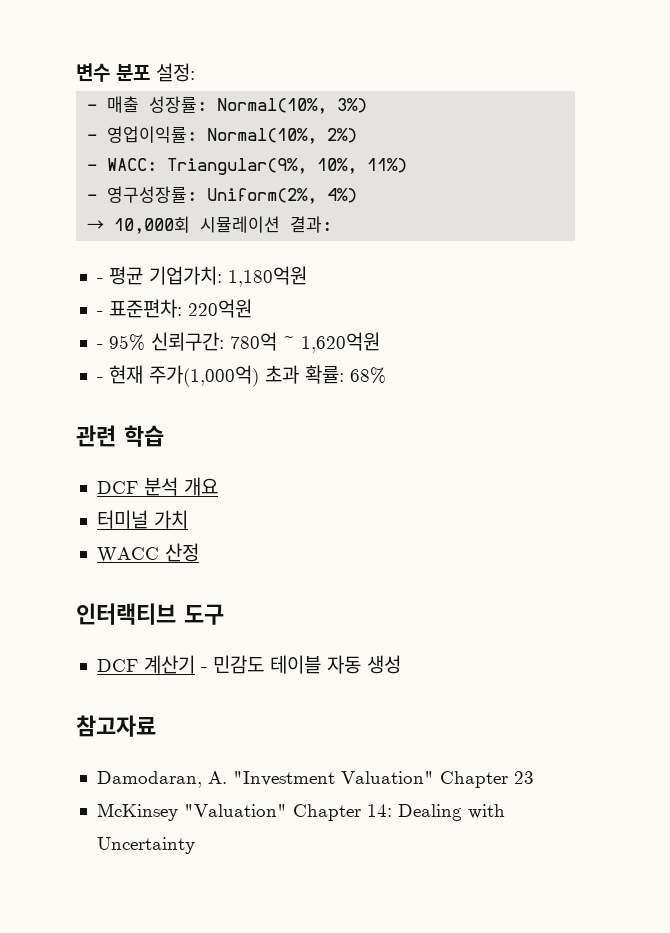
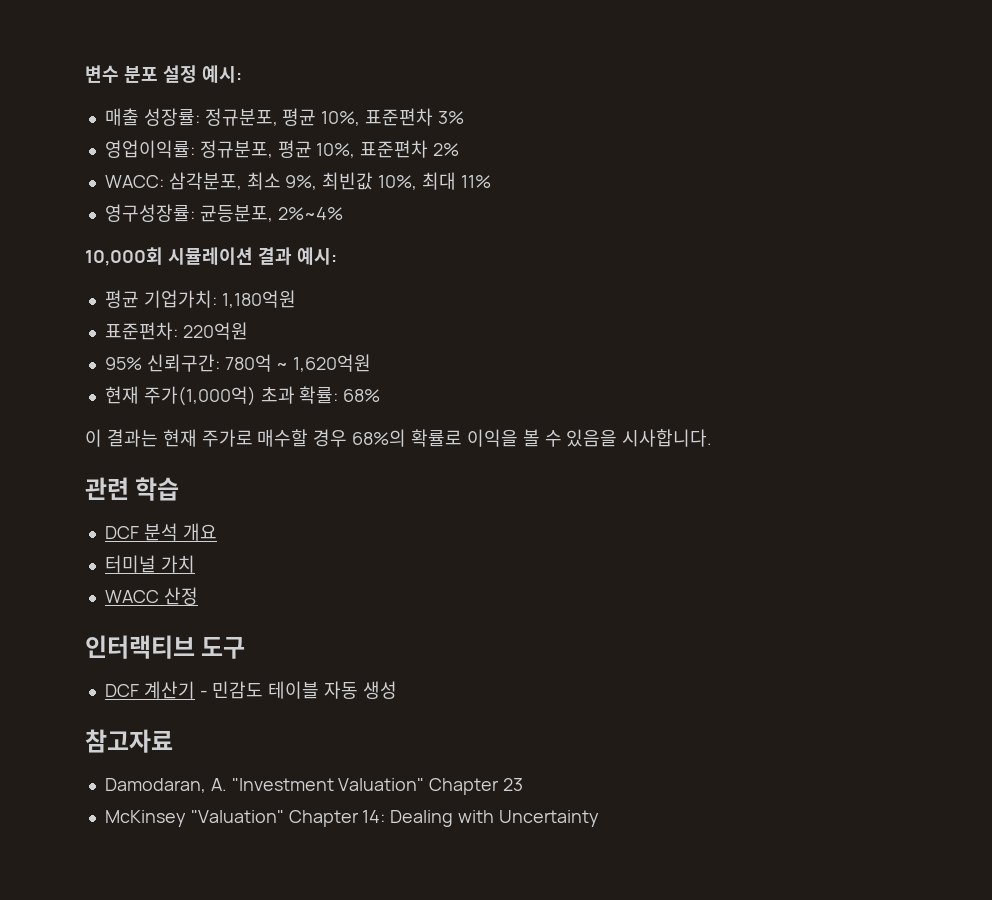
- 변수 분포 설정:
- - 매출 성장률: Normal(10%, 3%)
- - 영업이익률: Normal(10%, 2%)
- - WACC: Triangular(9%, 10%, 11%)
- - 영구성장률: Uniform(2%, 4%)
- → 10,000회 시뮬레이션 결과:
- - 평균 기업가치: 1,180억원
+ 변수 분포 설정 예시:
+ 매출 성장률: 정규분포, 평균 10%, 표준편차 3%
+ 영업이익률: 정규분포, 평균 10%, 표준편차 2%
+ WACC: 삼각분포, 최소 9%, 최빈값 10%, 최대 11%
+ 영구성장률: 균등분포, 2%~4%
+ 10,000회 시뮬레이션 결과 예시:
+ 평균 기업가치: 1,180억원
- - 표준편차: 220억원
+ 표준편차: 220억원
- - 95% 신뢰구간: 780억 ~ 1,620억원
+ 95% 신뢰구간: 780억 ~ 1,620억원
- - 현재 주가(1,000억) 초과 확률: 68%
+ 현재 주가(1,000억) 초과 확률: 68%
+ 이 결과는 현재 주가로 매수할 경우 68%의 확률로 이익을 볼 수 있음을 시사합니다.

